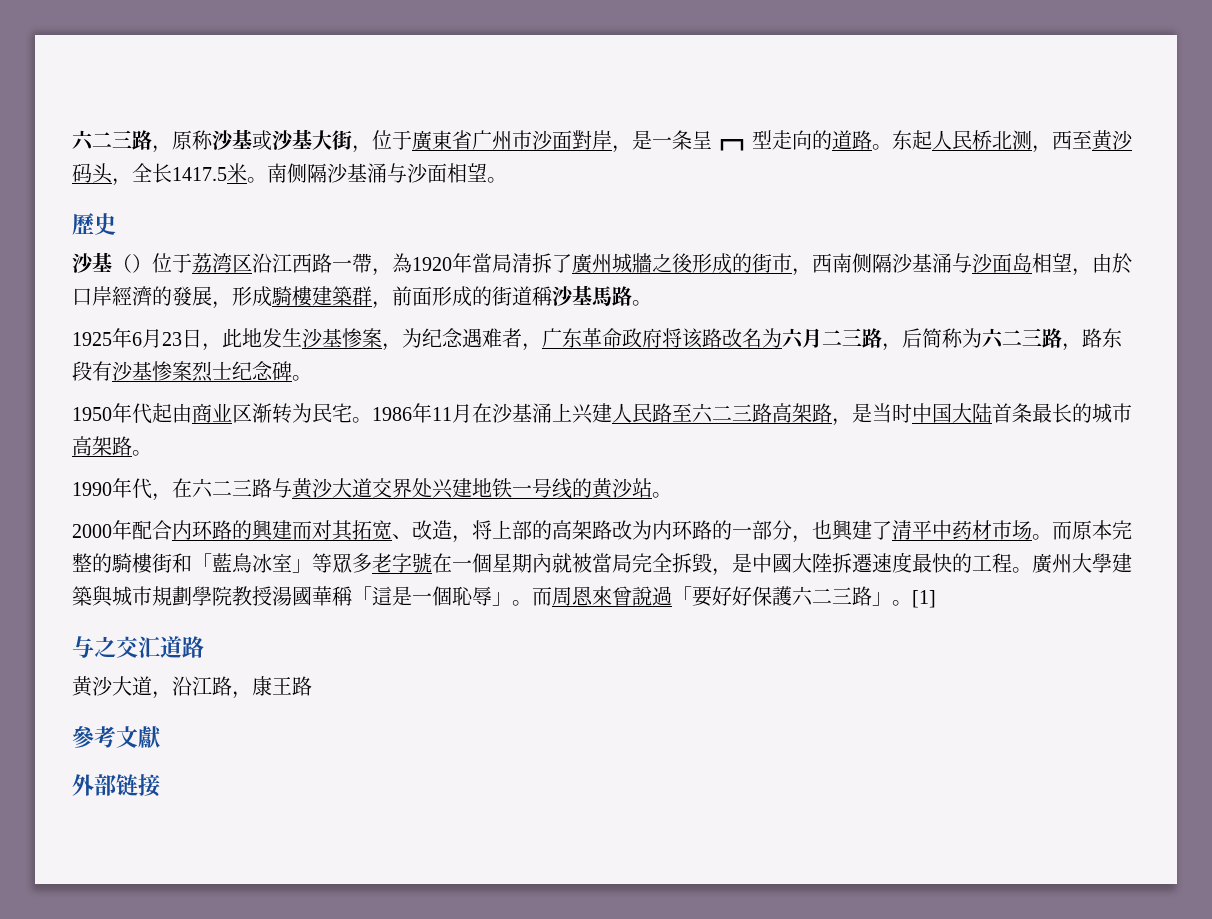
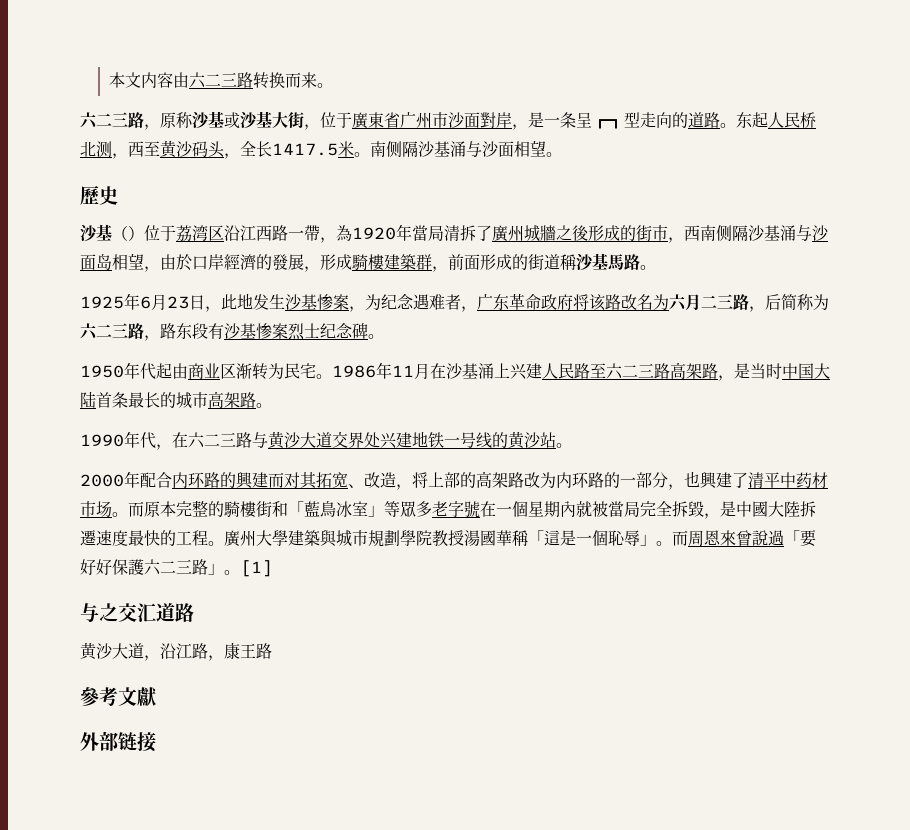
+ 本文内容由六二三路转换而来。

